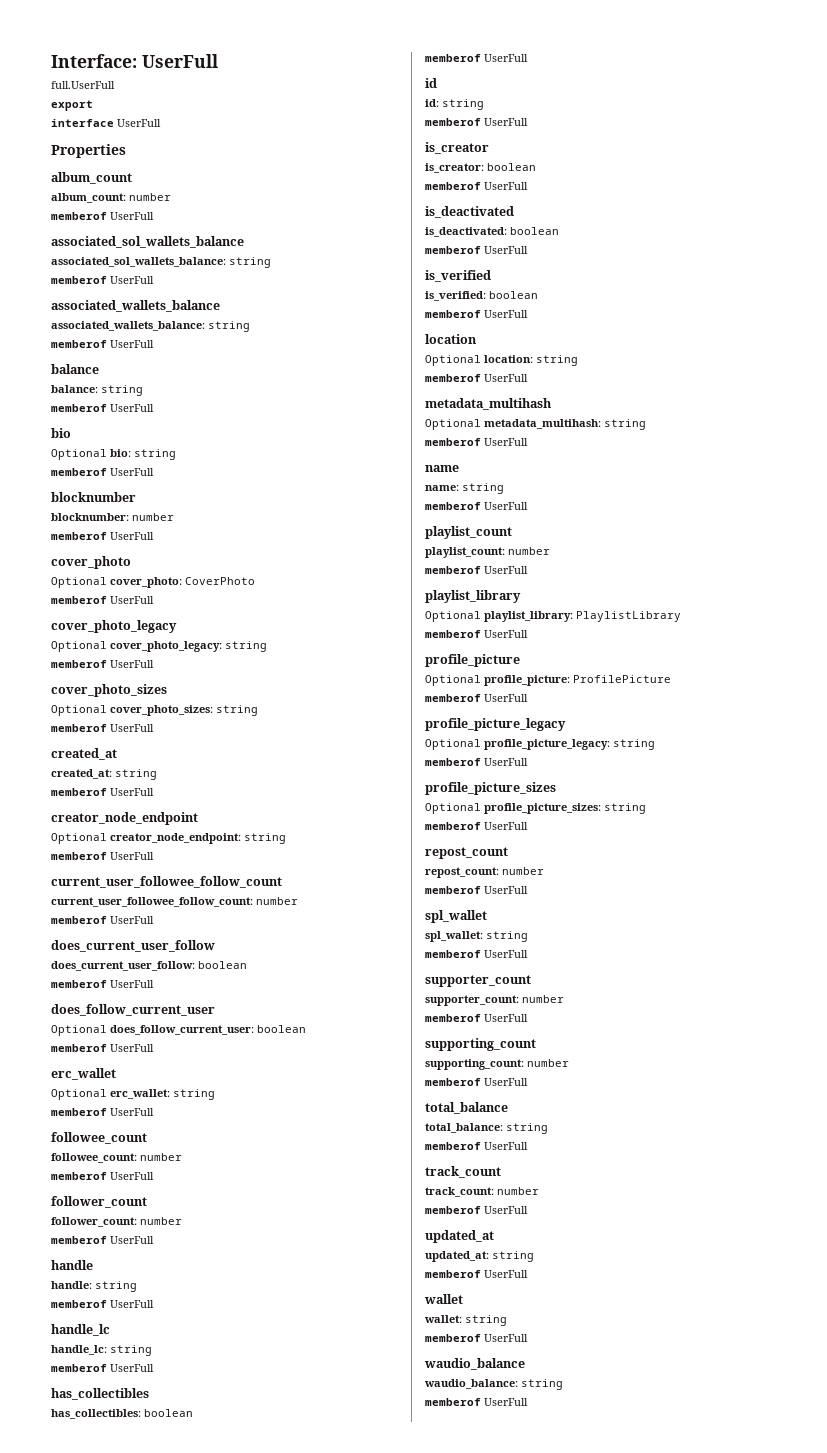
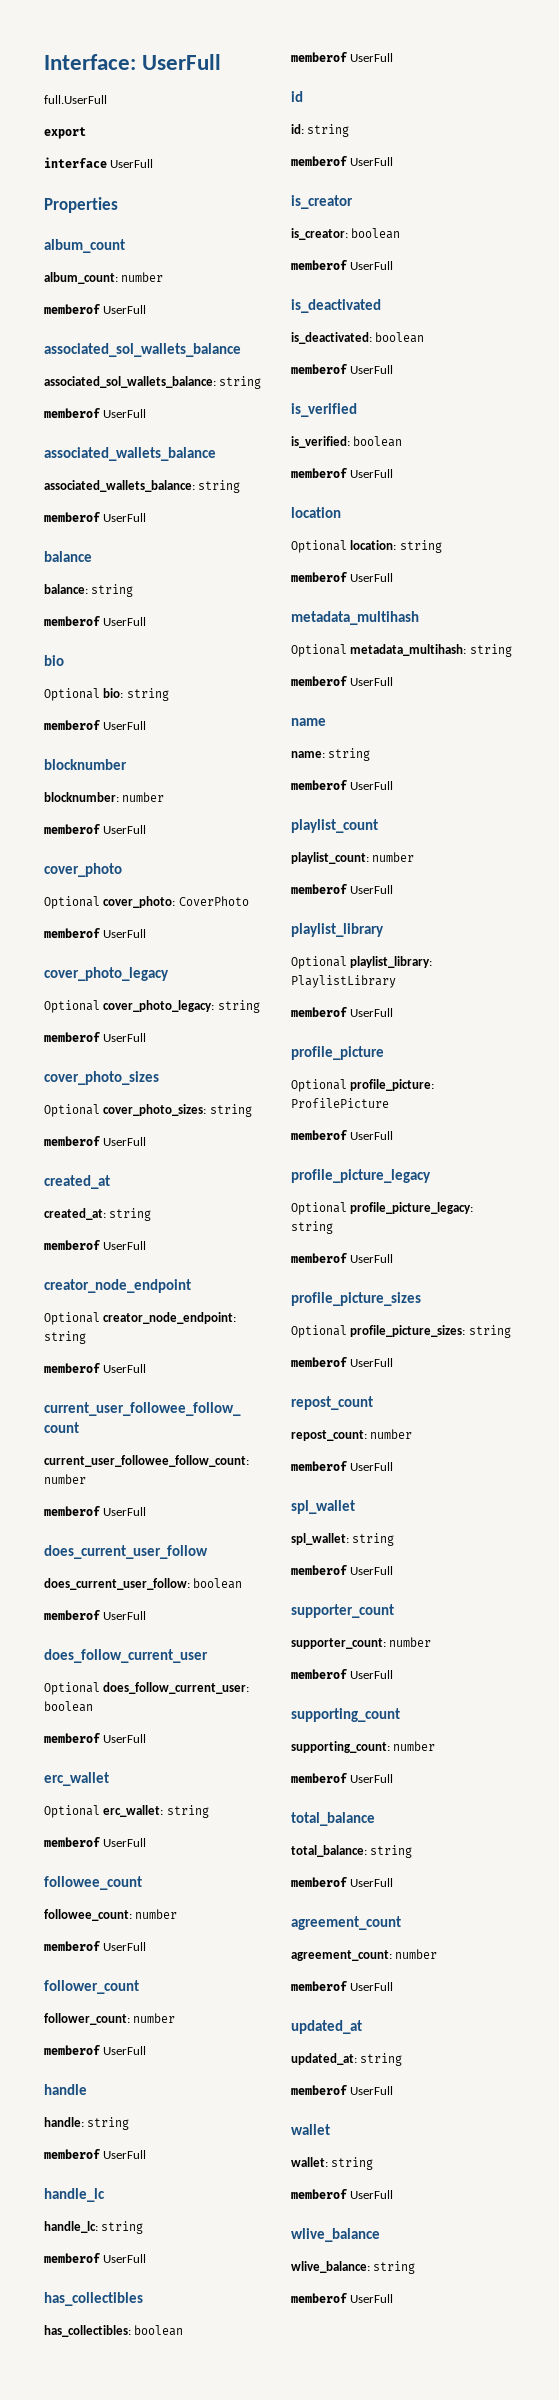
- track_count
- track_count: number
+ agreement_count
+ agreement_count: number
- waudio_balance
- waudio_balance: string
+ wlive_balance
+ wlive_balance: string

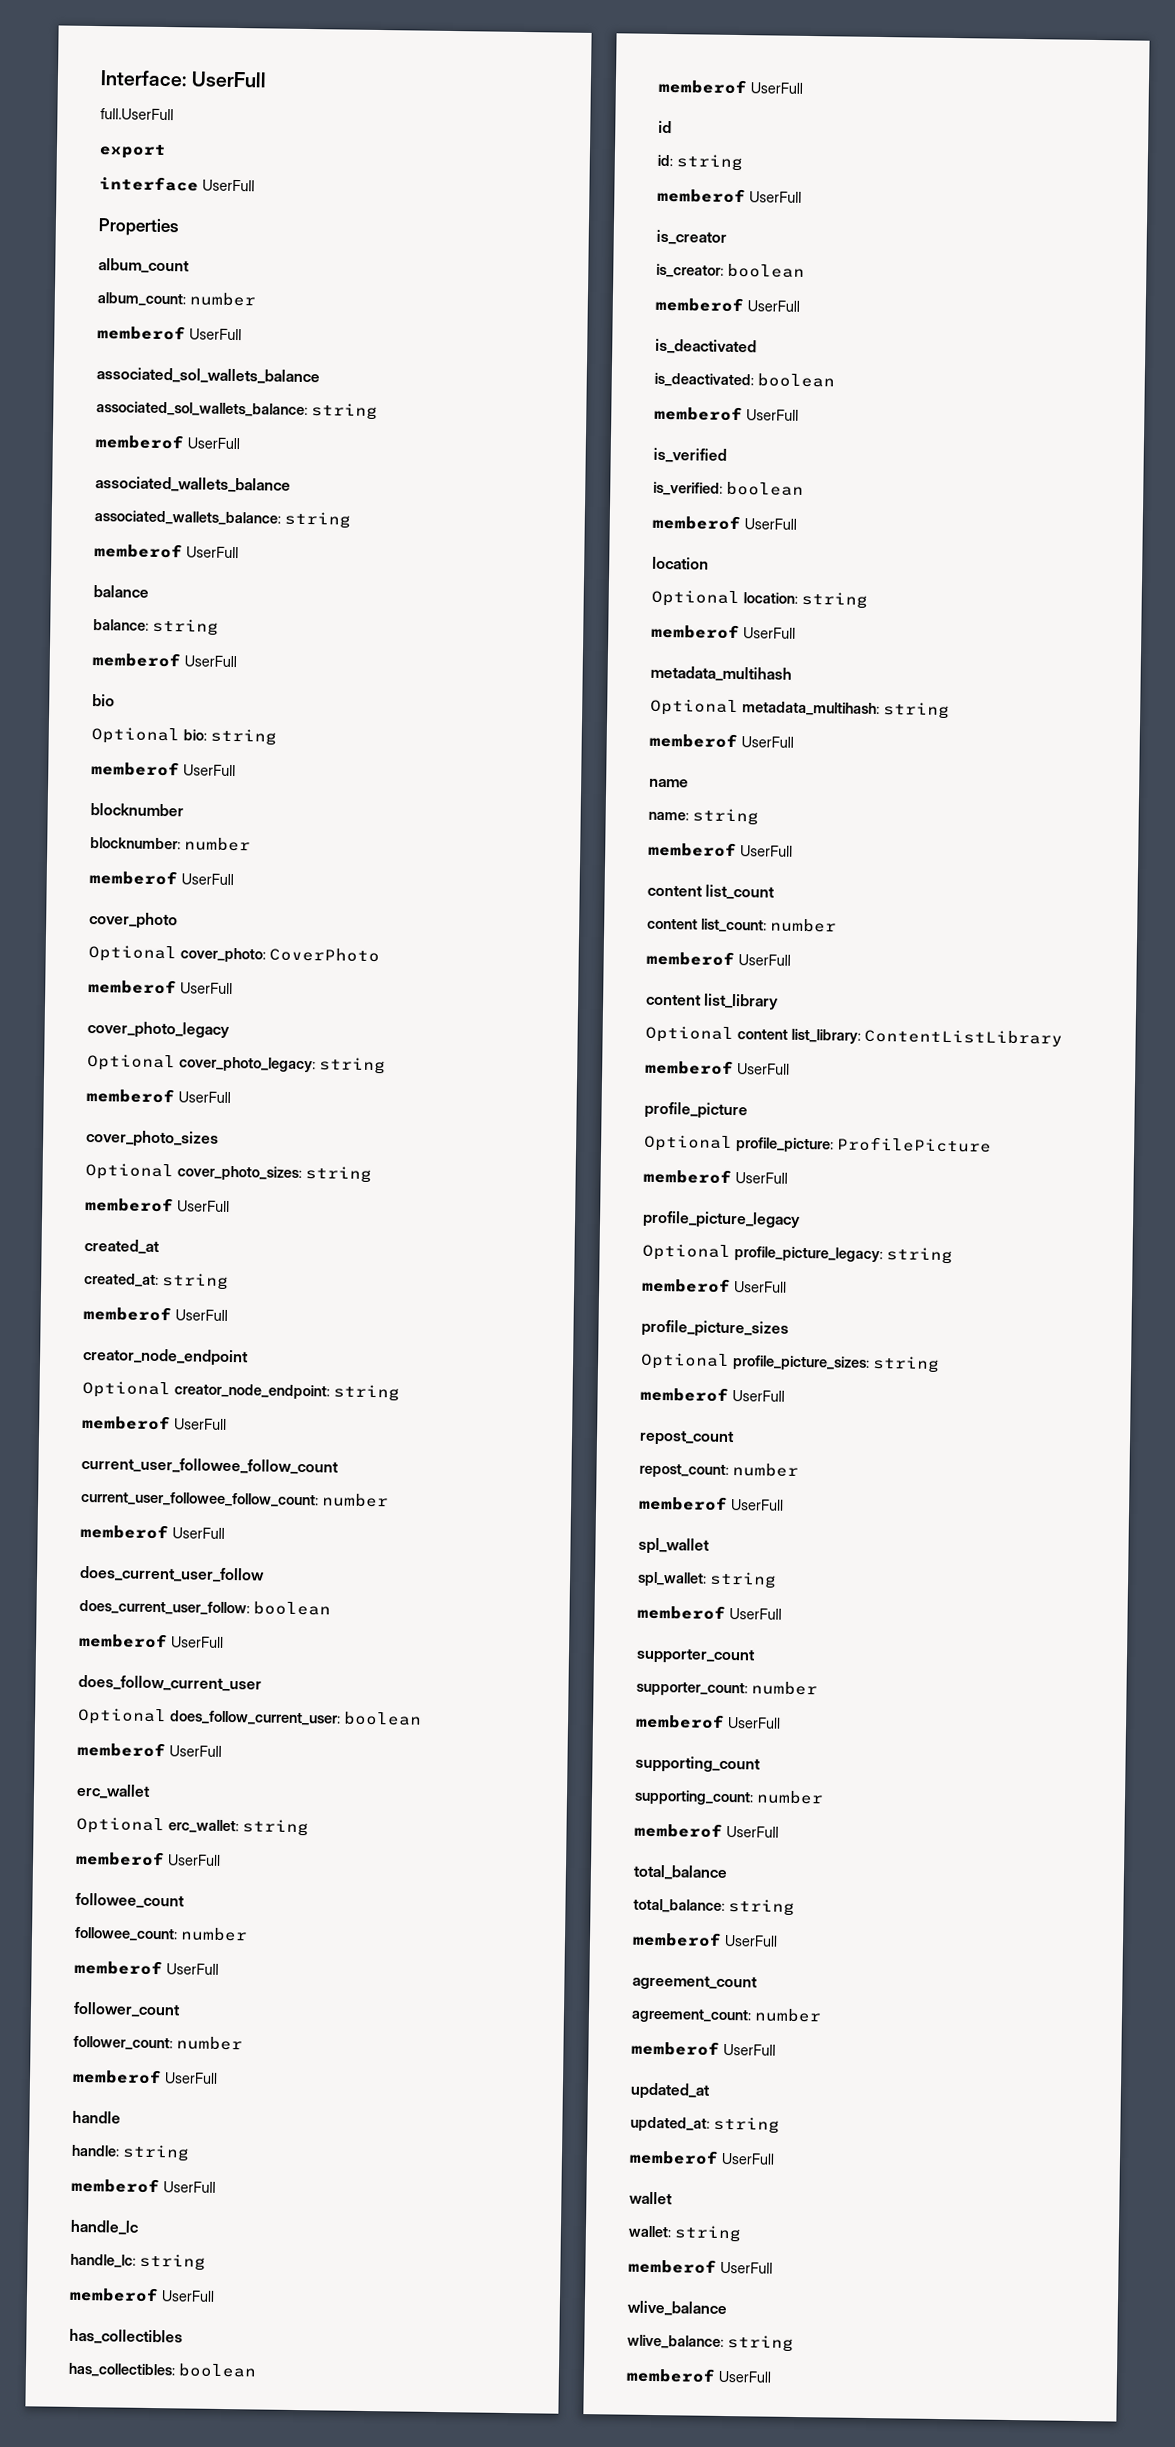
- playlist_count
- playlist_count: number
+ content list_count
+ content list_count: number
  memberof UserFull
- playlist_library
- Optional playlist_library: PlaylistLibrary
+ content list_library
+ Optional content list_library: ContentListLibrary

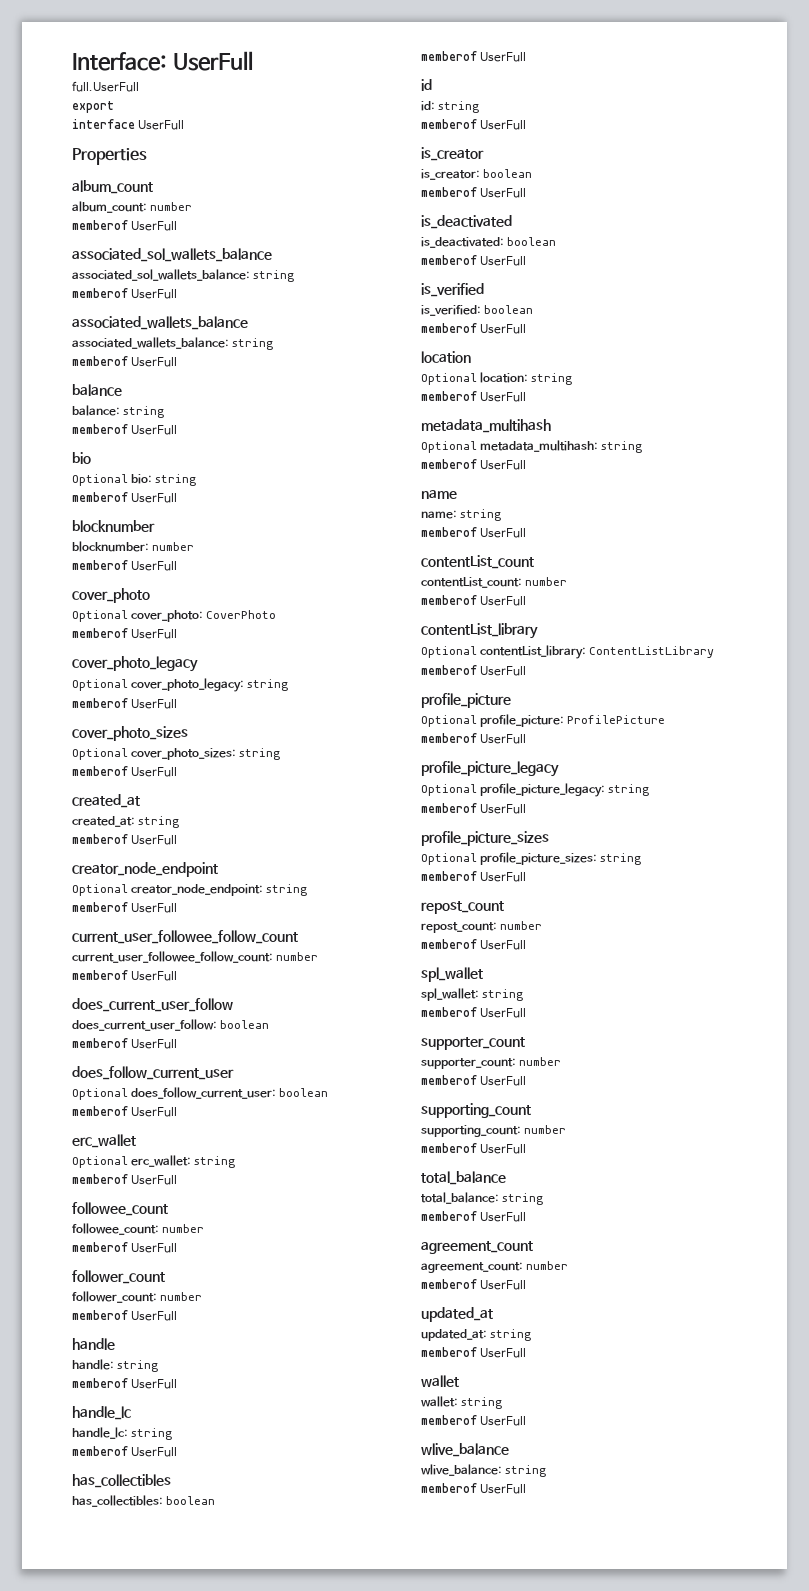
- content list_count
- content list_count: number
+ contentList_count
+ contentList_count: number
  memberof UserFull
- content list_library
- Optional content list_library: ContentListLibrary
+ contentList_library
+ Optional contentList_library: ContentListLibrary

